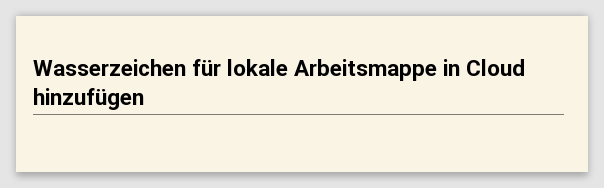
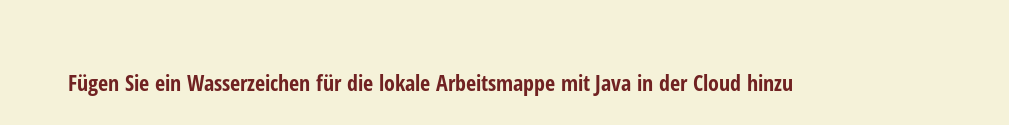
- Wasserzeichen für lokale Arbeitsmappe in Cloud hinzufügen
+ Fügen Sie ein Wasserzeichen für die lokale Arbeitsmappe mit Java in der Cloud hinzu

